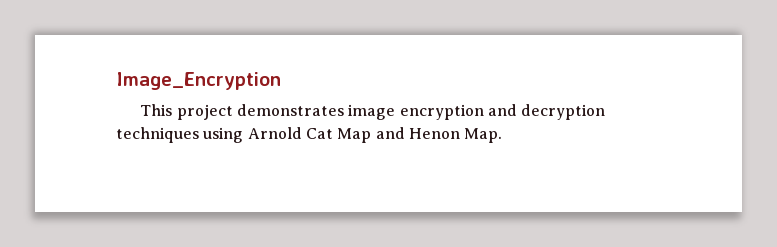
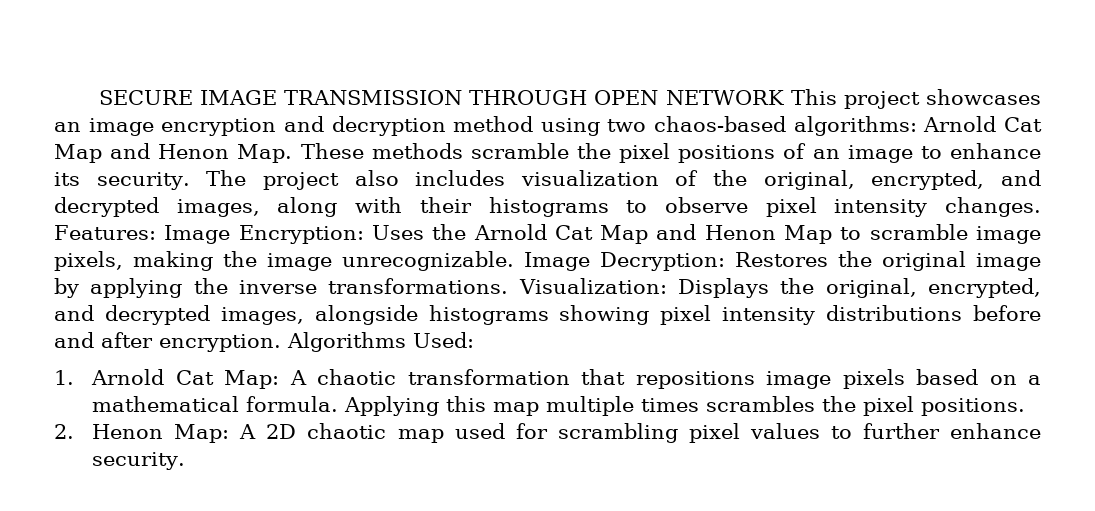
- Image_Encryption
- This project demonstrates image encryption and decryption techniques using Arnold Cat Map and Henon Map.
+ SECURE IMAGE TRANSMISSION THROUGH OPEN NETWORK This project showcases an image encryption and decryption method using two chaos-based algorithms: Arnold Cat Map and Henon Map. These methods scramble the pixel positions of an image to enhance its security. The project also includes visualization of the original, encrypted, and decrypted images, along with their histograms to observe pixel intensity changes. Features: Image Encryption: Uses the Arnold Cat Map and Henon Map to scramble image pixels, making the image unrecognizable. Image Decryption: Restores the original image by applying the inverse transformations. Visualization: Displays the original, encrypted, and decrypted images, alongside histograms showing pixel intensity distributions before and after encryption. Algorithms Used:
+ 1. Arnold Cat Map: A chaotic transformation that repositions image pixels based on a mathematical formula. Applying this map multiple times scrambles the pixel positions.
+ 2. Henon Map: A 2D chaotic map used for scrambling pixel values to further enhance security.

